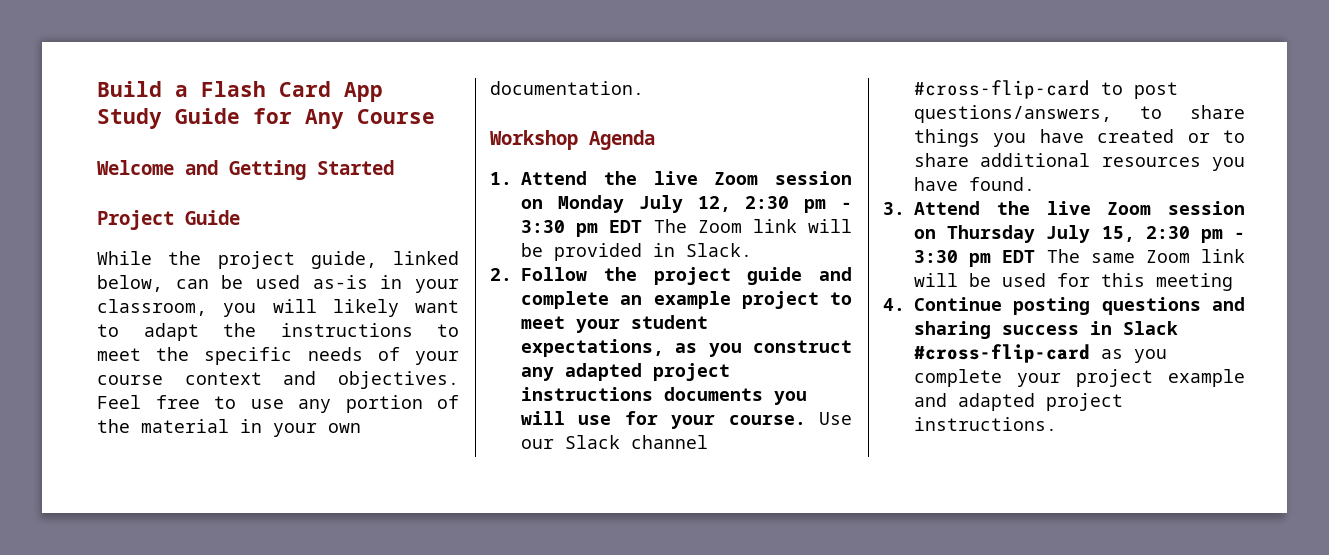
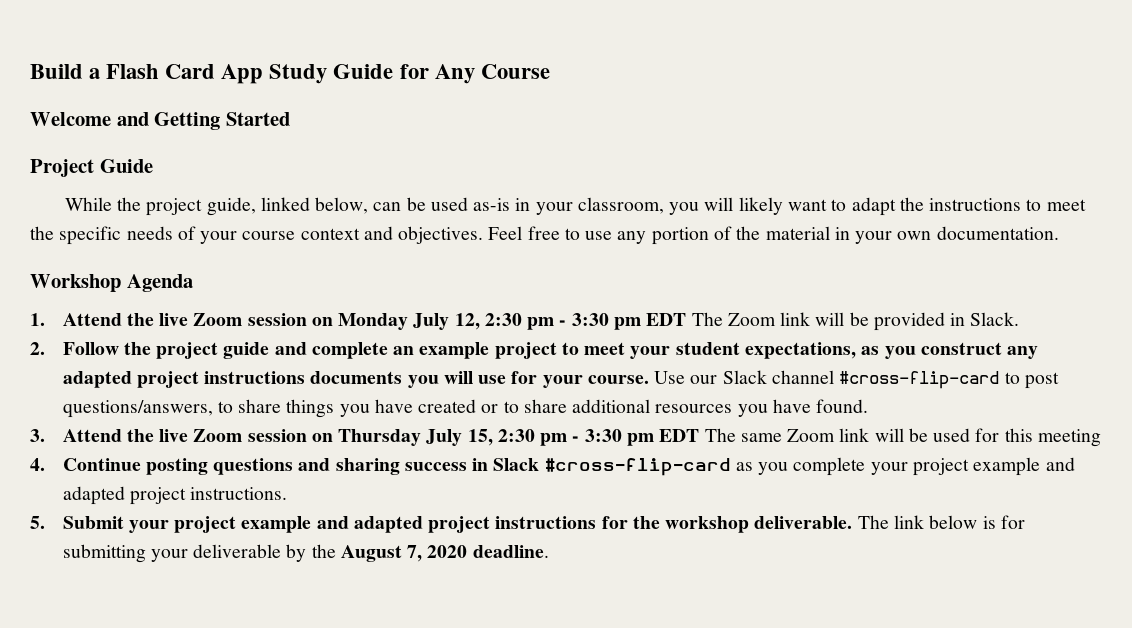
+ 5. Submit your project example and adapted project instructions for the workshop deliverable. The link below is for submitting your deliverable by the August 7, 2020 deadline.

